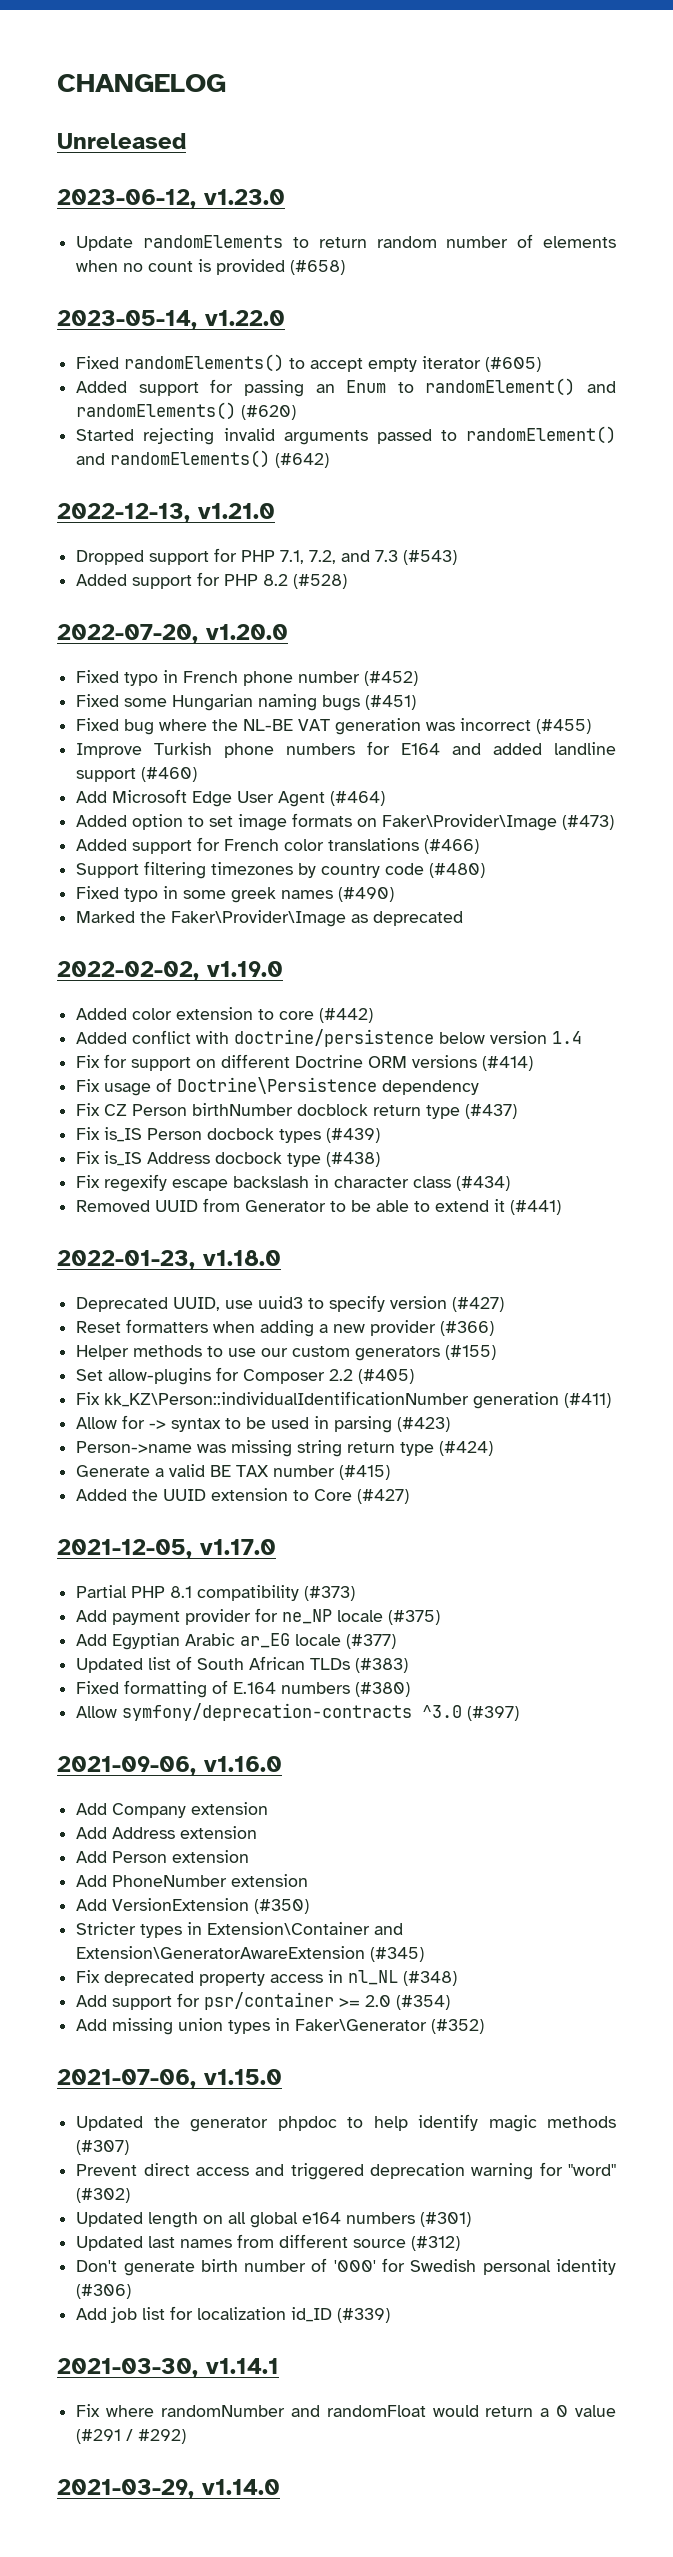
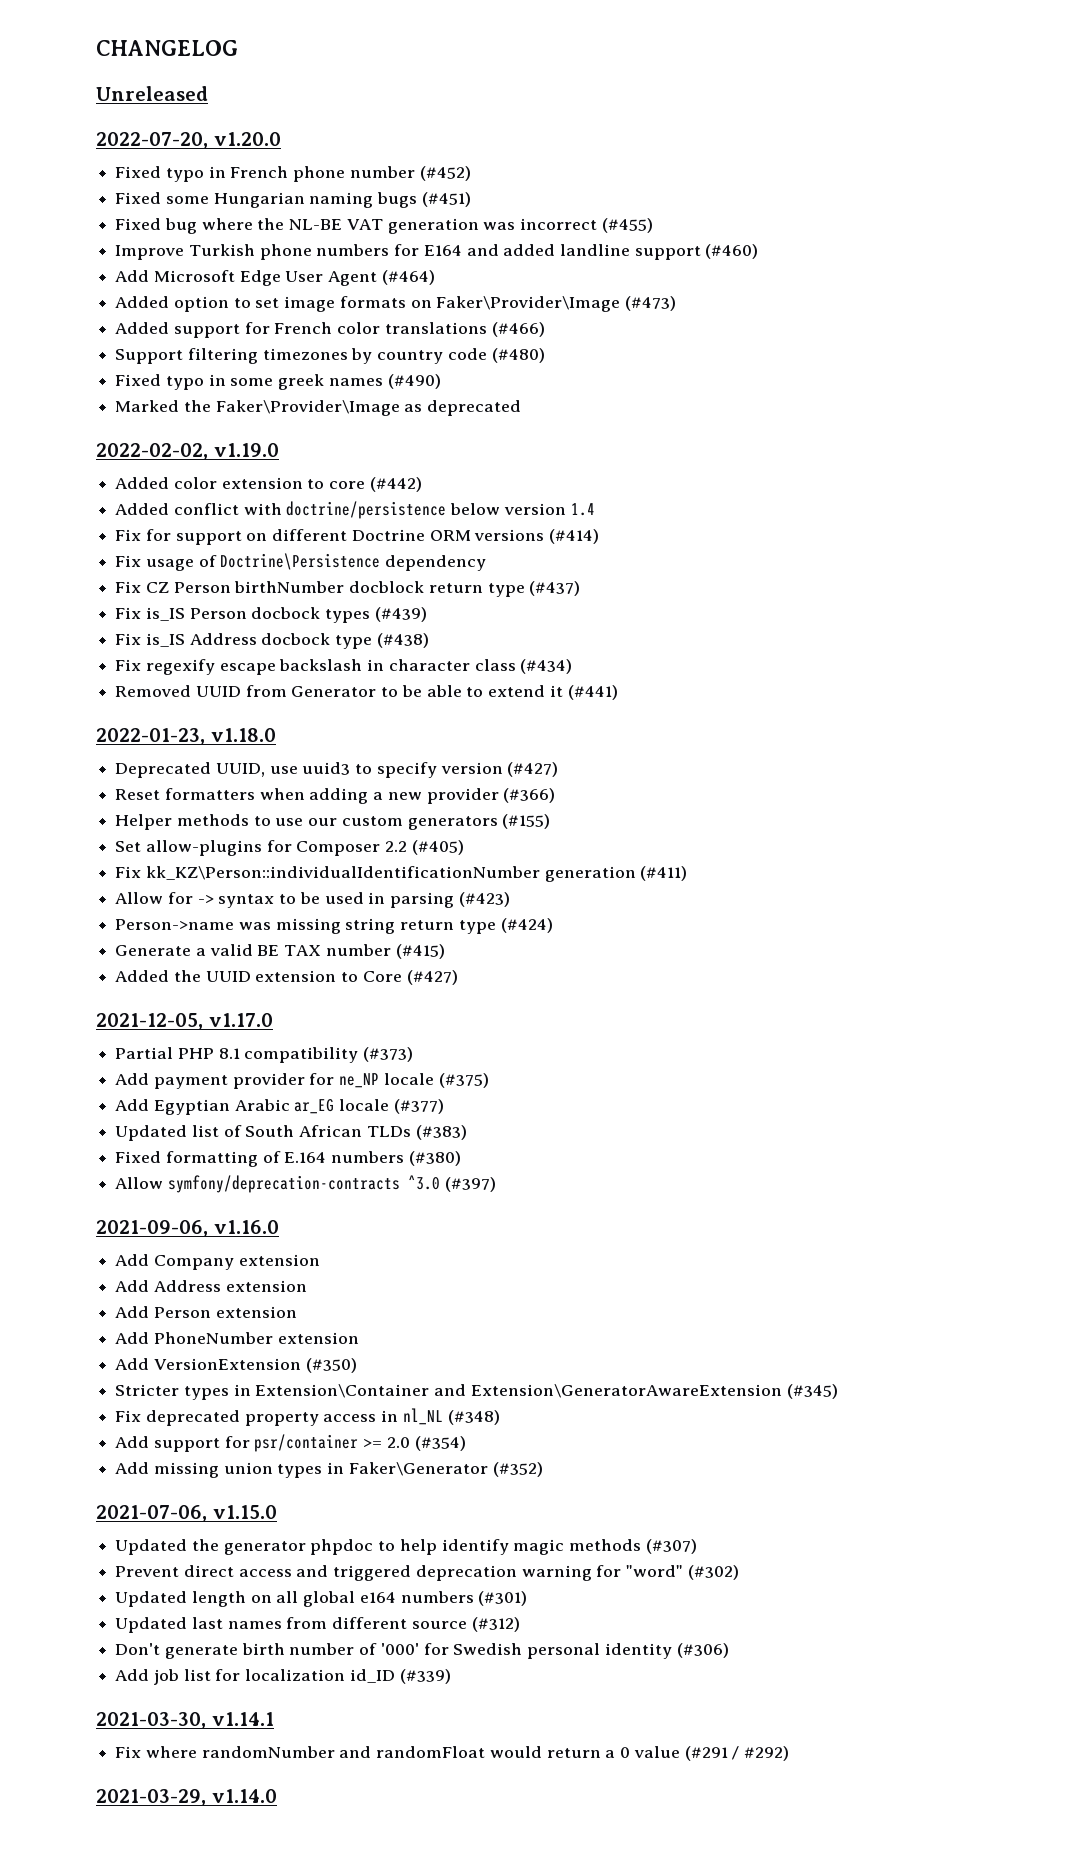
- 2023-06-12, v1.23.0
- Update randomElements to return random number of elements when no count is provided (#658)
- 2023-05-14, v1.22.0
- Fixed randomElements() to accept empty iterator (#605)
- Added support for passing an Enum to randomElement() and randomElements() (#620)
- Started rejecting invalid arguments passed to randomElement() and randomElements() (#642)
- 2022-12-13, v1.21.0
- Dropped support for PHP 7.1, 7.2, and 7.3 (#543)
- Added support for PHP 8.2 (#528)

